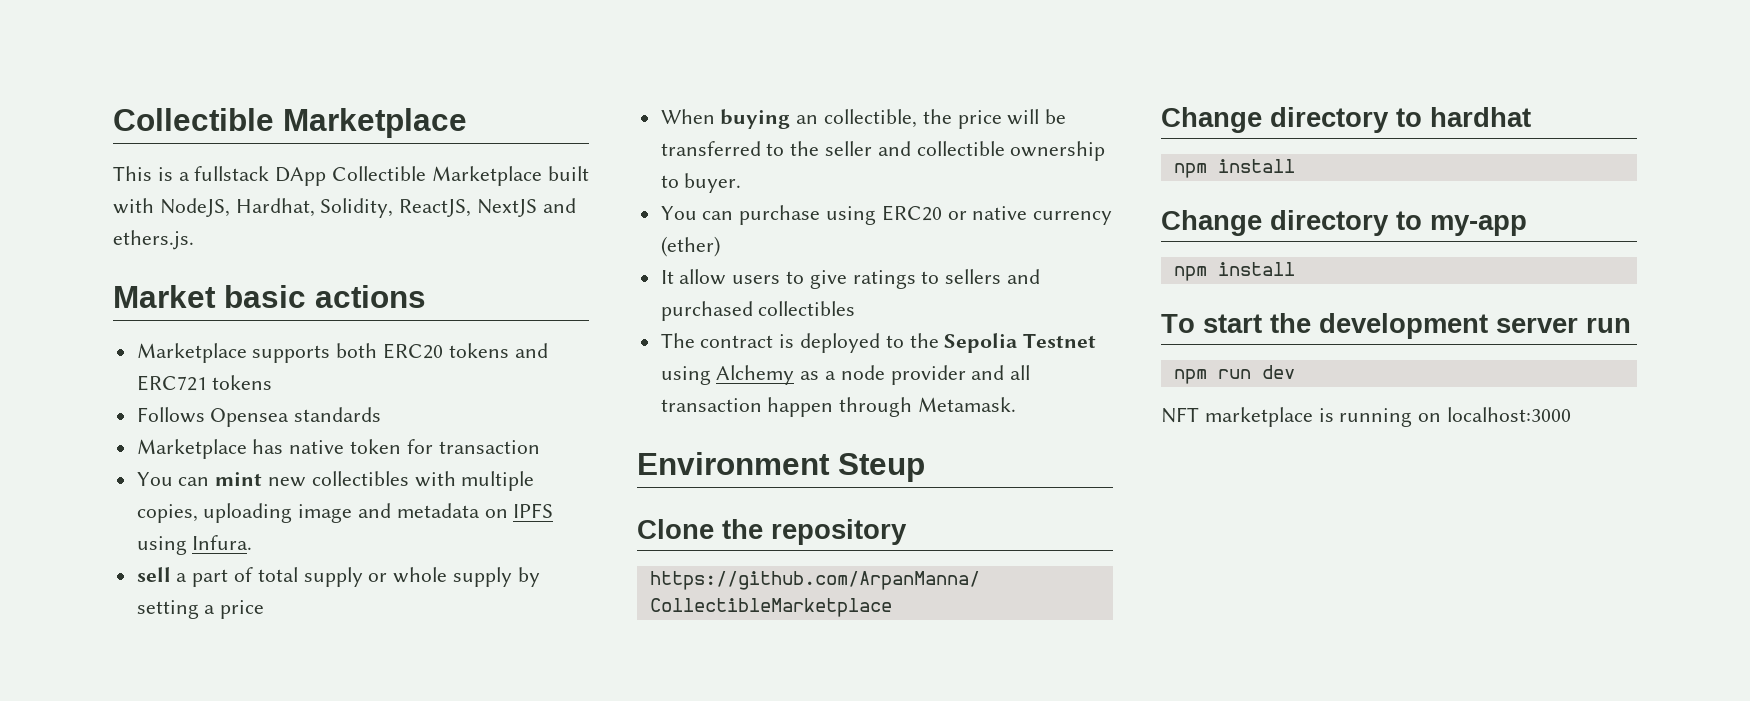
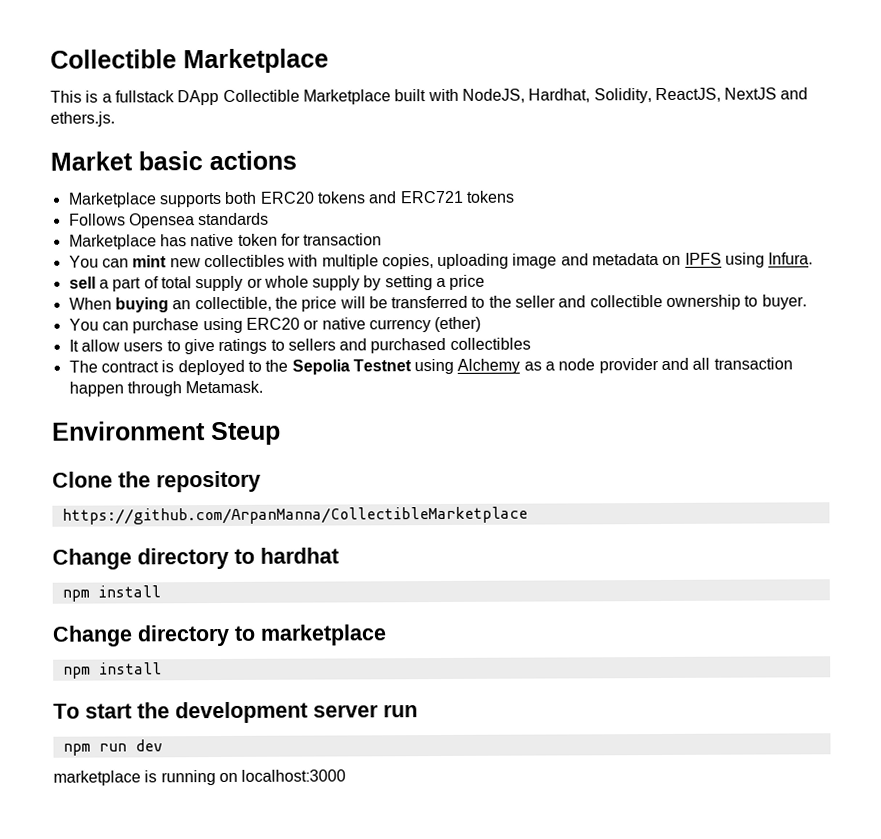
- Change directory to my-app
+ Change directory to marketplace
- NFT marketplace is running on localhost:3000
+ marketplace is running on localhost:3000

